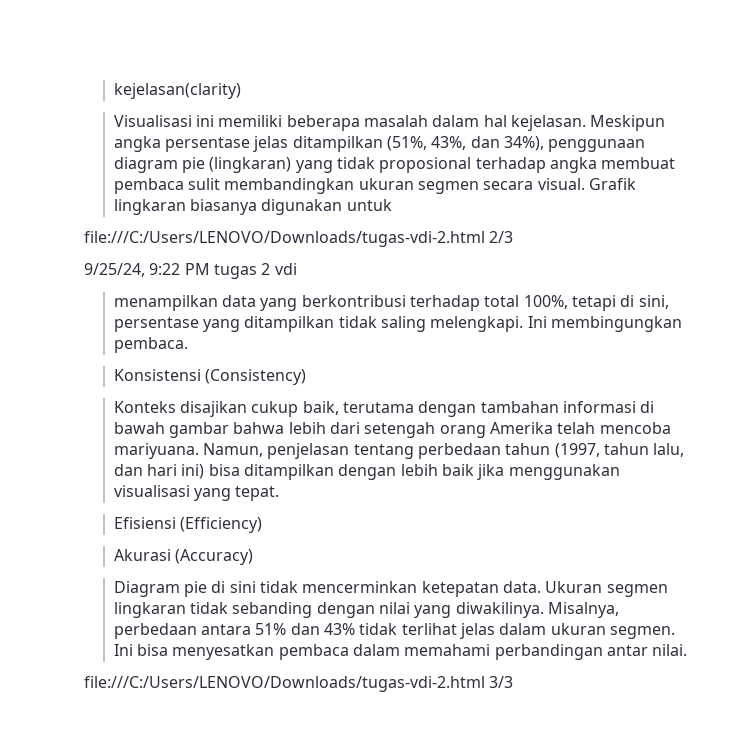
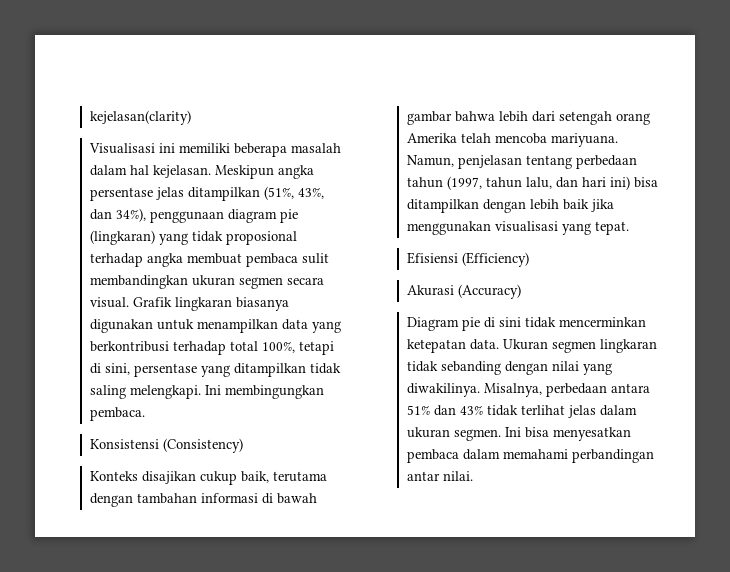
- Grafik lingkaran biasanya digunakan untuk
- file:///C:/Users/LENOVO/Downloads/tugas-vdi-2.html 2/3
- 9/25/24, 9:22 PM tugas 2 vdi
- menampilkan data yang berkontribusi terhadap total 100%, tetapi di sini, persentase yang ditampilkan tidak saling melengkapi.
+ Grafik lingkaran biasanya digunakan untuk menampilkan data yang berkontribusi terhadap total 100%, tetapi di sini, persentase yang ditampilkan tidak saling melengkapi.
- file:///C:/Users/LENOVO/Downloads/tugas-vdi-2.html 3/3

